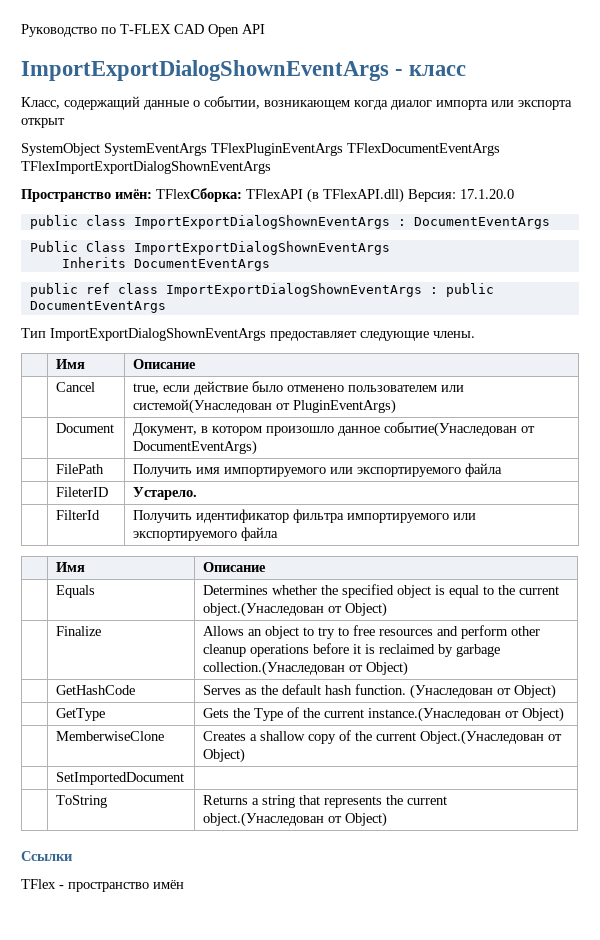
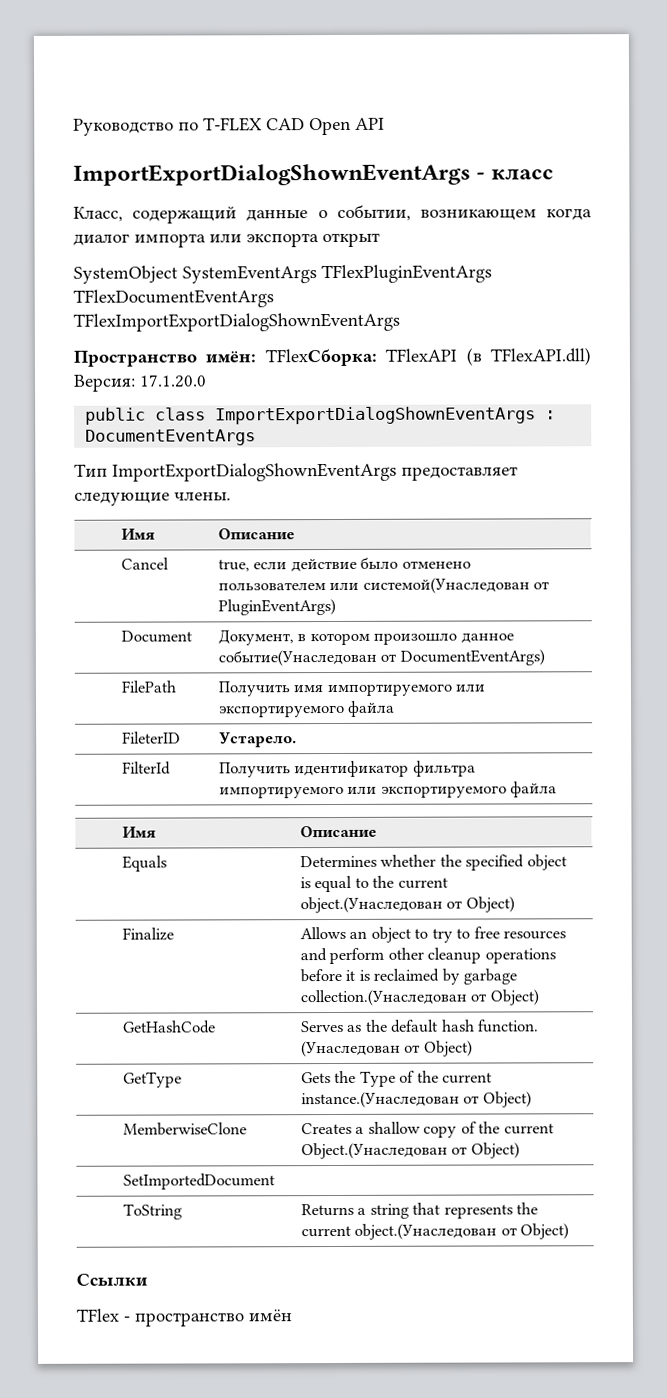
- Public Class ImportExportDialogShownEventArgs
- Inherits DocumentEventArgs
- public ref class ImportExportDialogShownEventArgs : public DocumentEventArgs

